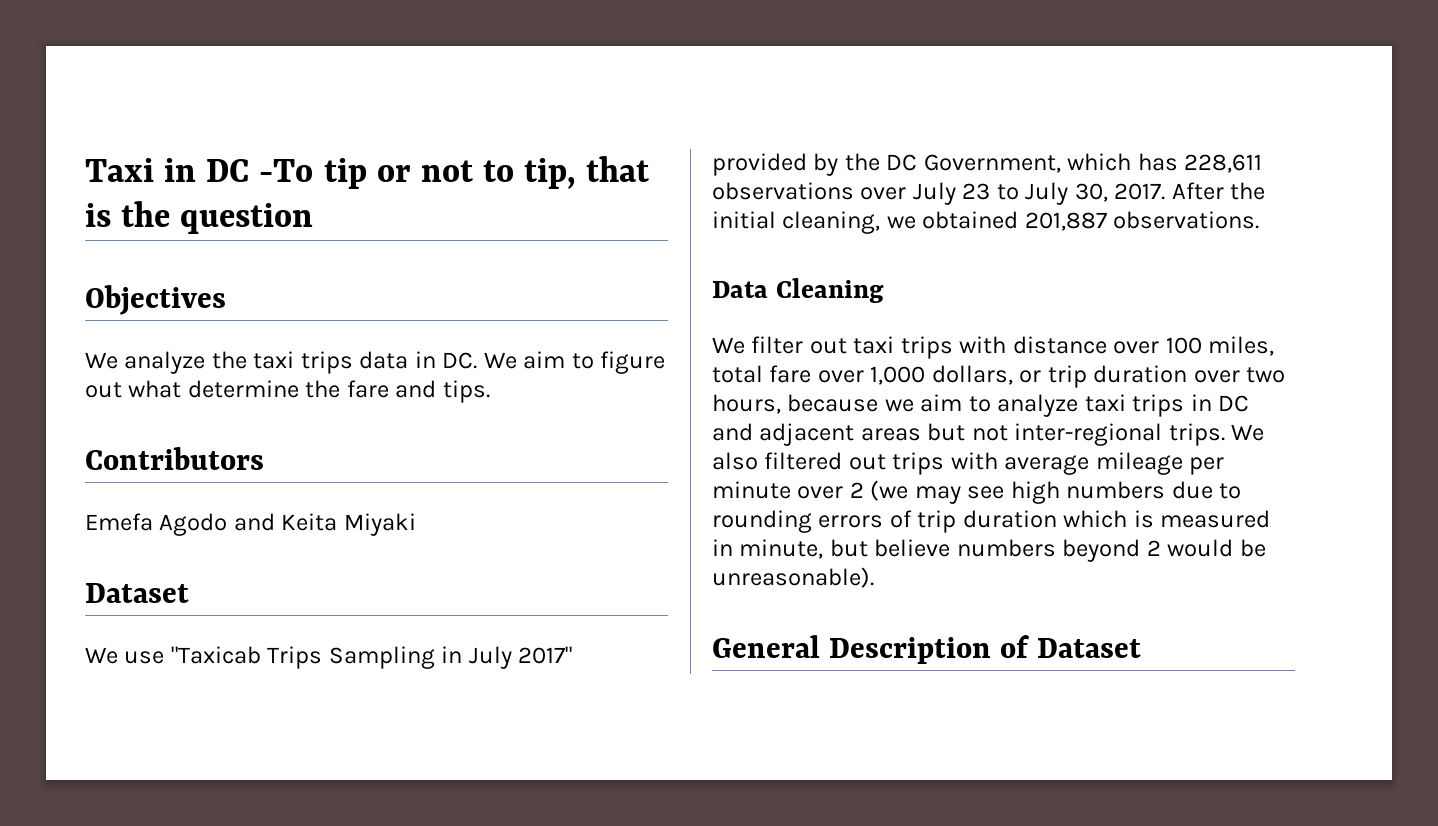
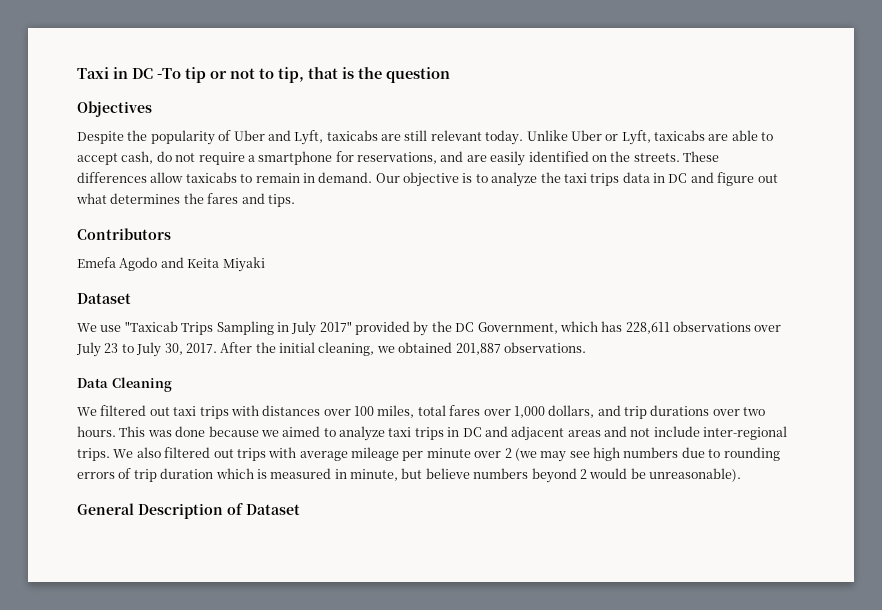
- We analyze the taxi trips data in DC. We aim to figure out what determine the fare and tips.
+ Despite the popularity of Uber and Lyft, taxicabs are still relevant today. Unlike Uber or Lyft, taxicabs are able to accept cash, do not require a smartphone for reservations, and are easily identified on the streets. These differences allow taxicabs to remain in demand. Our objective is to analyze the taxi trips data in DC and figure out what determines the fares and tips.
- We filter out taxi trips with distance over 100 miles, total fare over 1,000 dollars, or trip duration over two hours, because we aim to analyze taxi trips in DC and adjacent areas but not inter-regional trips.
+ We filtered out taxi trips with distances over 100 miles, total fares over 1,000 dollars, and trip durations over two hours. This was done because we aimed to analyze taxi trips in DC and adjacent areas and not include inter-regional trips.

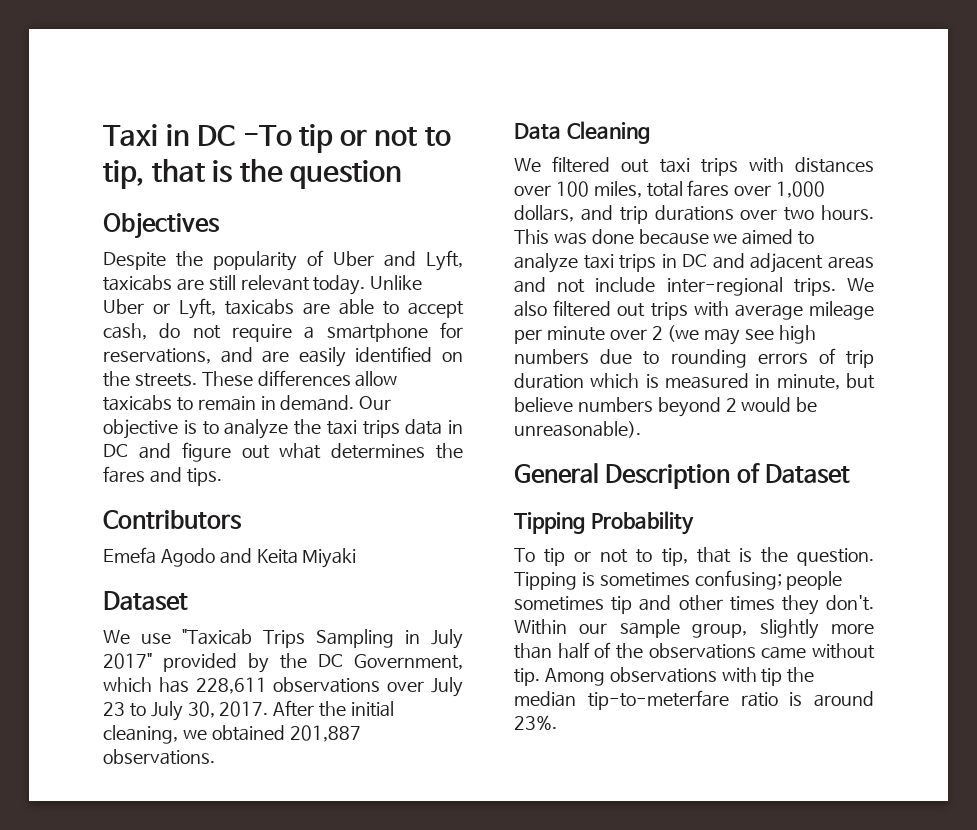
+ Tipping Probability
+ To tip or not to tip, that is the question. Tipping is sometimes confusing; people sometimes tip and other times they don't. Within our sample group, slightly more than half of the observations came without tip. Among observations with tip the median tip-to-meterfare ratio is around 23%.

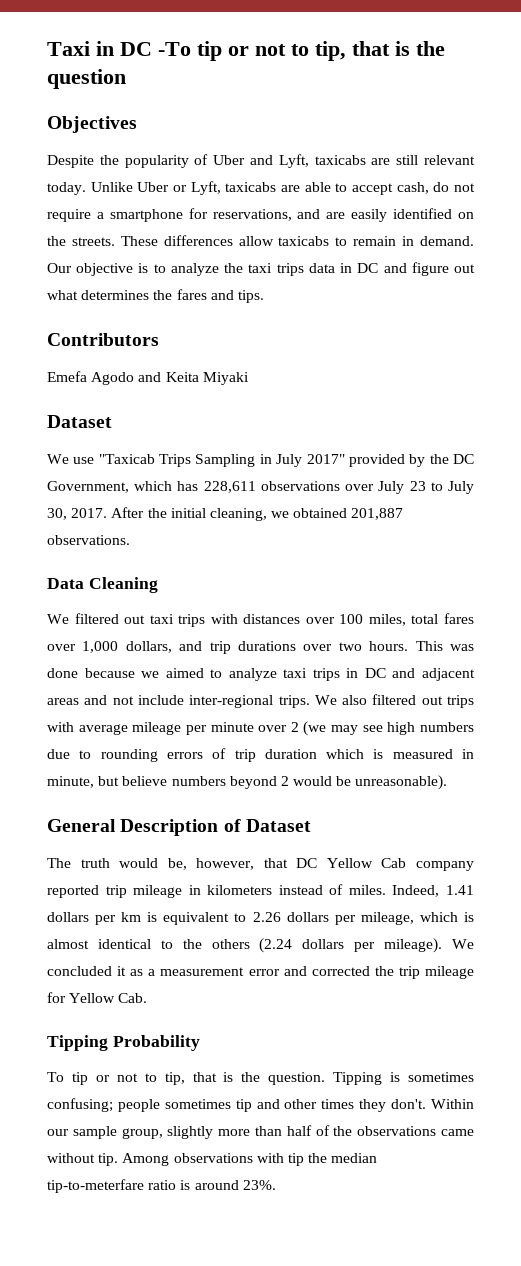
+ The truth would be, however, that DC Yellow Cab company reported trip mileage in kilometers instead of miles. Indeed, 1.41 dollars per km is equivalent to 2.26 dollars per mileage, which is almost identical to the others (2.24 dollars per mileage). We concluded it as a measurement error and corrected the trip mileage for Yellow Cab.

